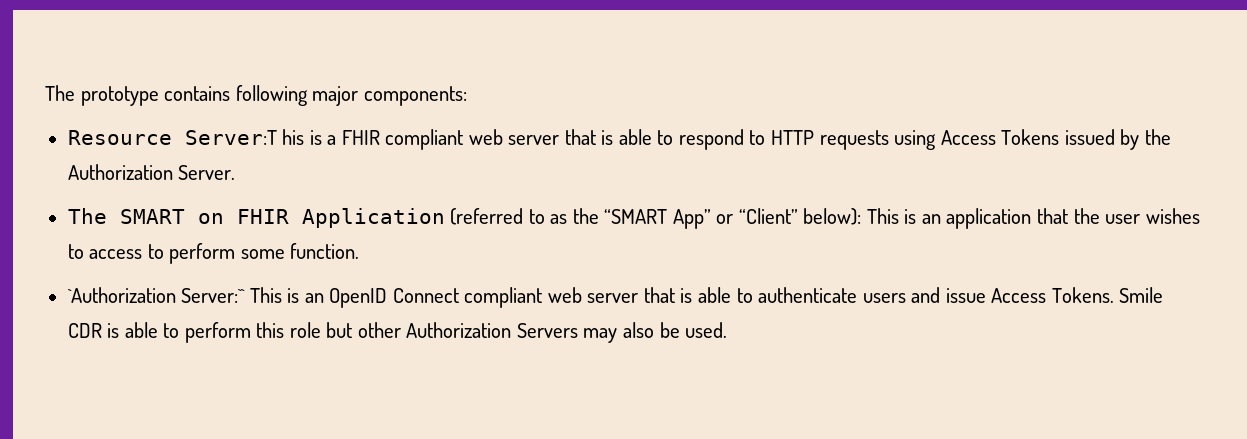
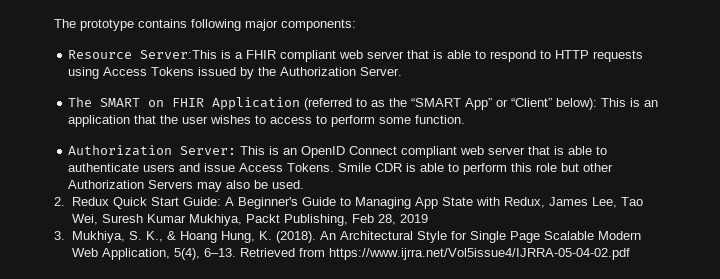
- Resource Server:T his is a FHIR compliant web server that is able to respond to HTTP requests using Access Tokens issued by the Authorization Server.
+ Resource Server:This is a FHIR compliant web server that is able to respond to HTTP requests using Access Tokens issued by the Authorization Server.
- `Authorization Server:`` This is an OpenID Connect compliant web server that is able to authenticate users and issue Access Tokens.
+ Authorization Server: This is an OpenID Connect compliant web server that is able to authenticate users and issue Access Tokens.
+ 2. Redux Quick Start Guide: A Beginner's Guide to Managing App State with Redux, James Lee, Tao Wei, Suresh Kumar Mukhiya, Packt Publishing, Feb 28, 2019
+ 3. Mukhiya, S. K., & Hoang Hung, K. (2018). An Architectural Style for Single Page Scalable Modern Web Application, 5(4), 6–13. Retrieved from https://www.ijrra.net/Vol5issue4/IJRRA-05-04-02.pdf

